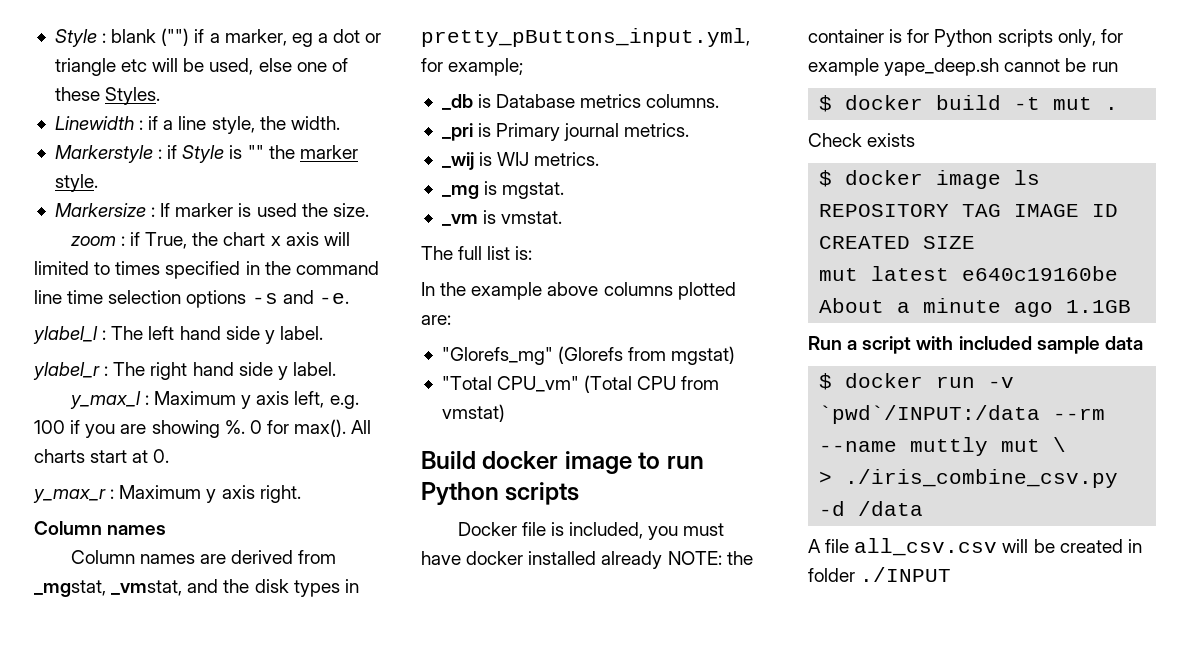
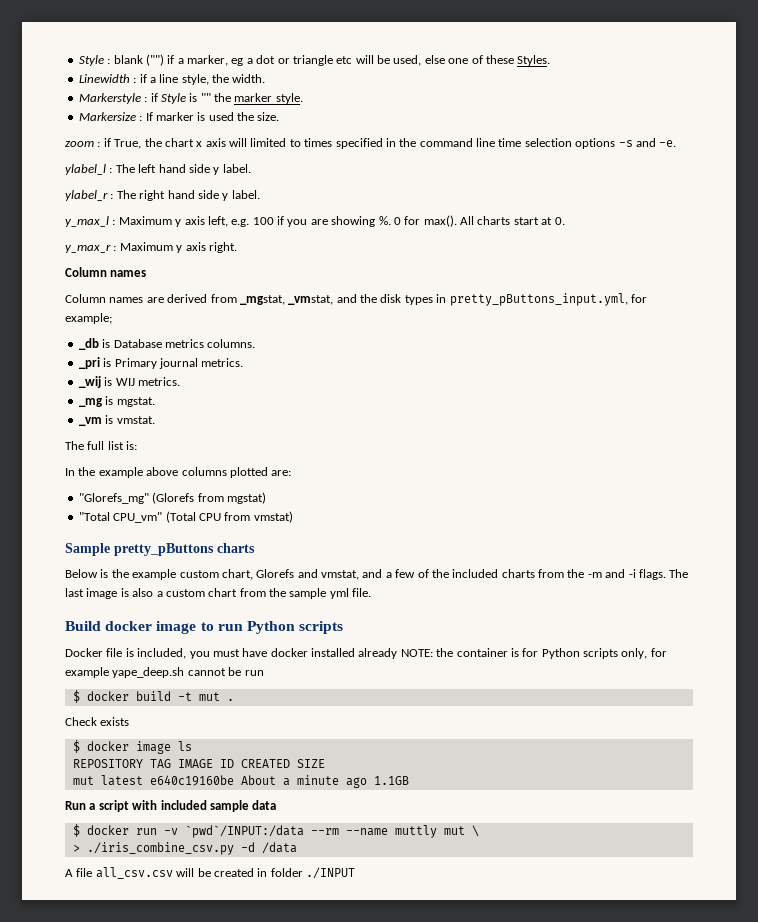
+ Sample pretty_pButtons charts
+ Below is the example custom chart, Glorefs and vmstat, and a few of the included charts from the -m and -i flags. The last image is also a custom chart from the sample yml file.

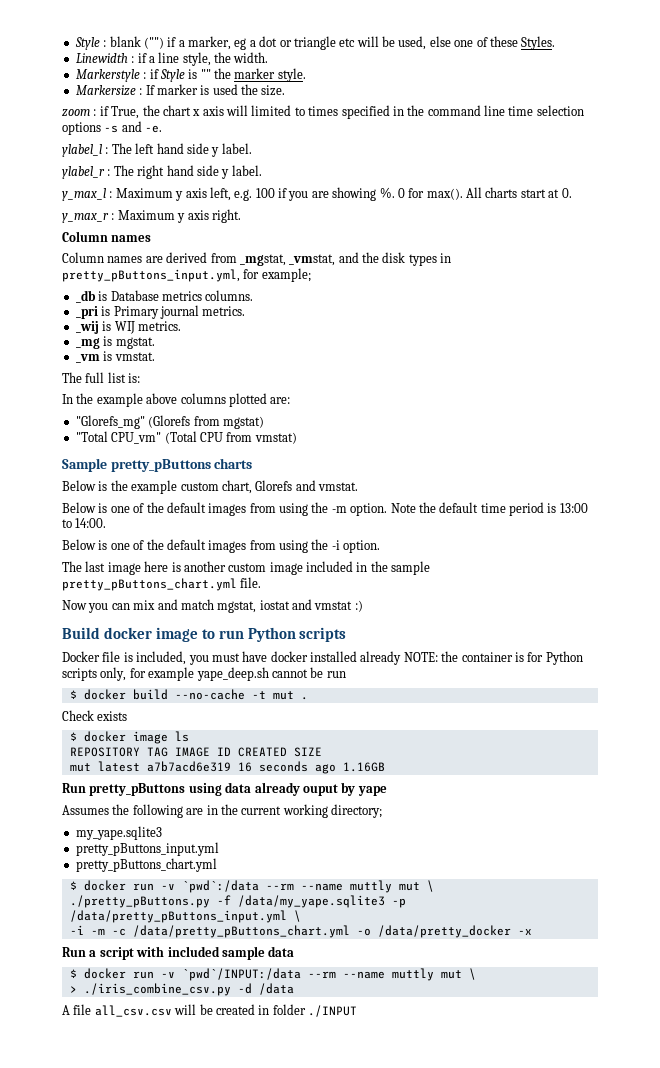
- Below is the example custom chart, Glorefs and vmstat, and a few of the included charts from the -m and -i flags. The last image is also a custom chart from the sample yml file.
+ Below is the example custom chart, Glorefs and vmstat.
+ Below is one of the default images from using the -m option. Note the default time period is 13:00 to 14:00.
+ Below is one of the default images from using the -i option.
+ The last image here is another custom image included in the sample pretty_pButtons_chart.yml file.
+ Now you can mix and match mgstat, iostat and vmstat :)
- $ docker build -t mut .
+ $ docker build --no-cache -t mut .
- mut latest e640c19160be About a minute ago 1.1GB
+ mut latest a7b7acd6e319 16 seconds ago 1.16GB
+ Run pretty_pButtons using data already ouput by yape
+ Assumes the following are in the current working directory;
+ my_yape.sqlite3
+ pretty_pButtons_input.yml
+ pretty_pButtons_chart.yml
+ $ docker run -v `pwd`:/data --rm --name muttly mut \
+ ./pretty_pButtons.py -f /data/my_yape.sqlite3 -p /data/pretty_pButtons_input.yml \
+ -i -m -c /data/pretty_pButtons_chart.yml -o /data/pretty_docker -x

